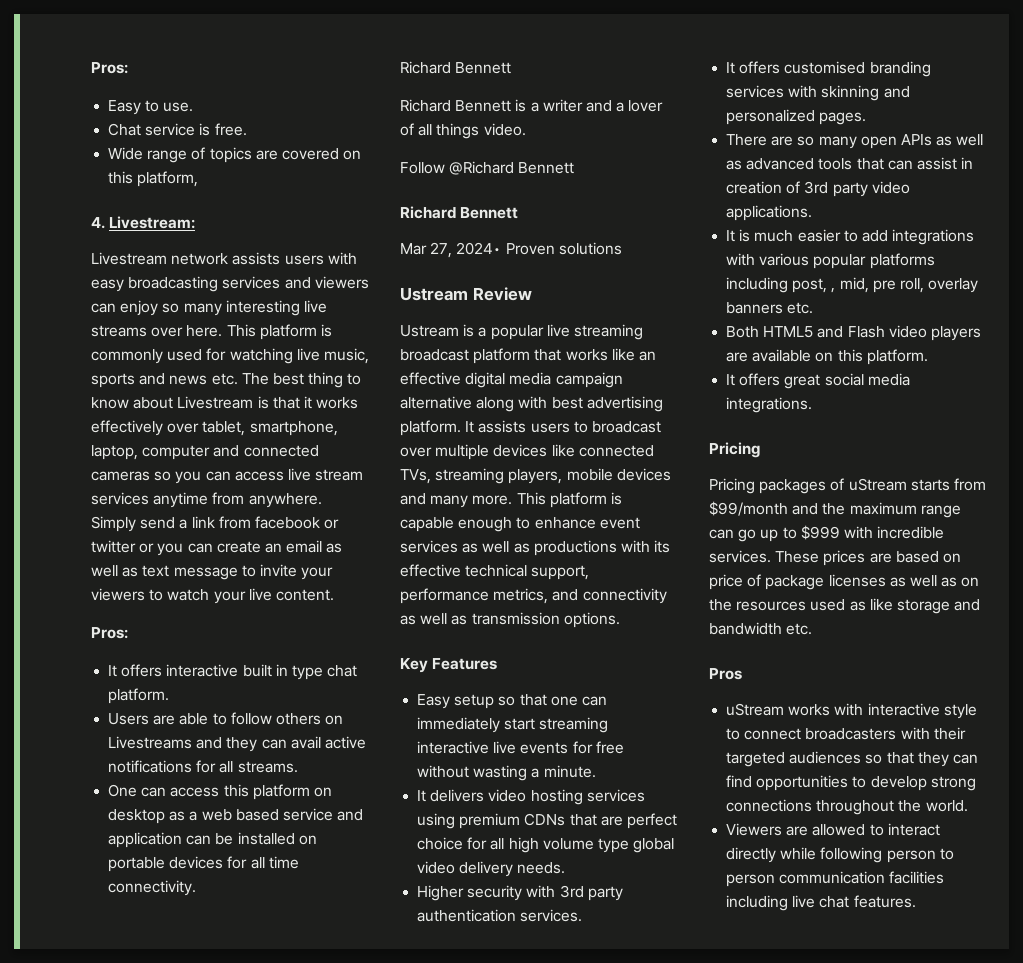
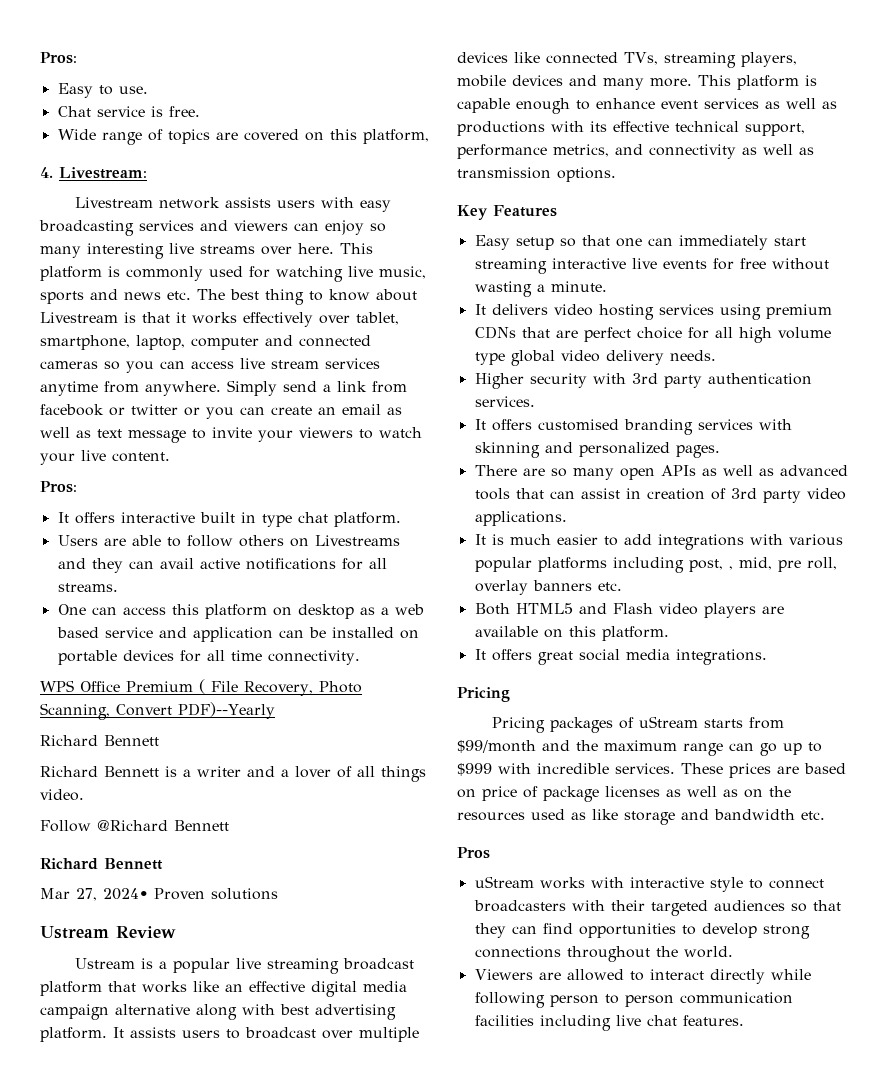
+ WPS Office Premium ( File Recovery, Photo Scanning, Convert PDF)--Yearly

